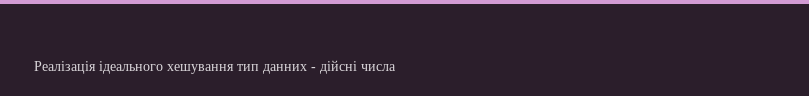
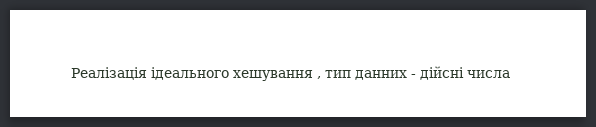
- Реалізація ідеального хешування тип данних - дійсні числа
+ Реалізація ідеального хешування , тип данних - дійсні числа

